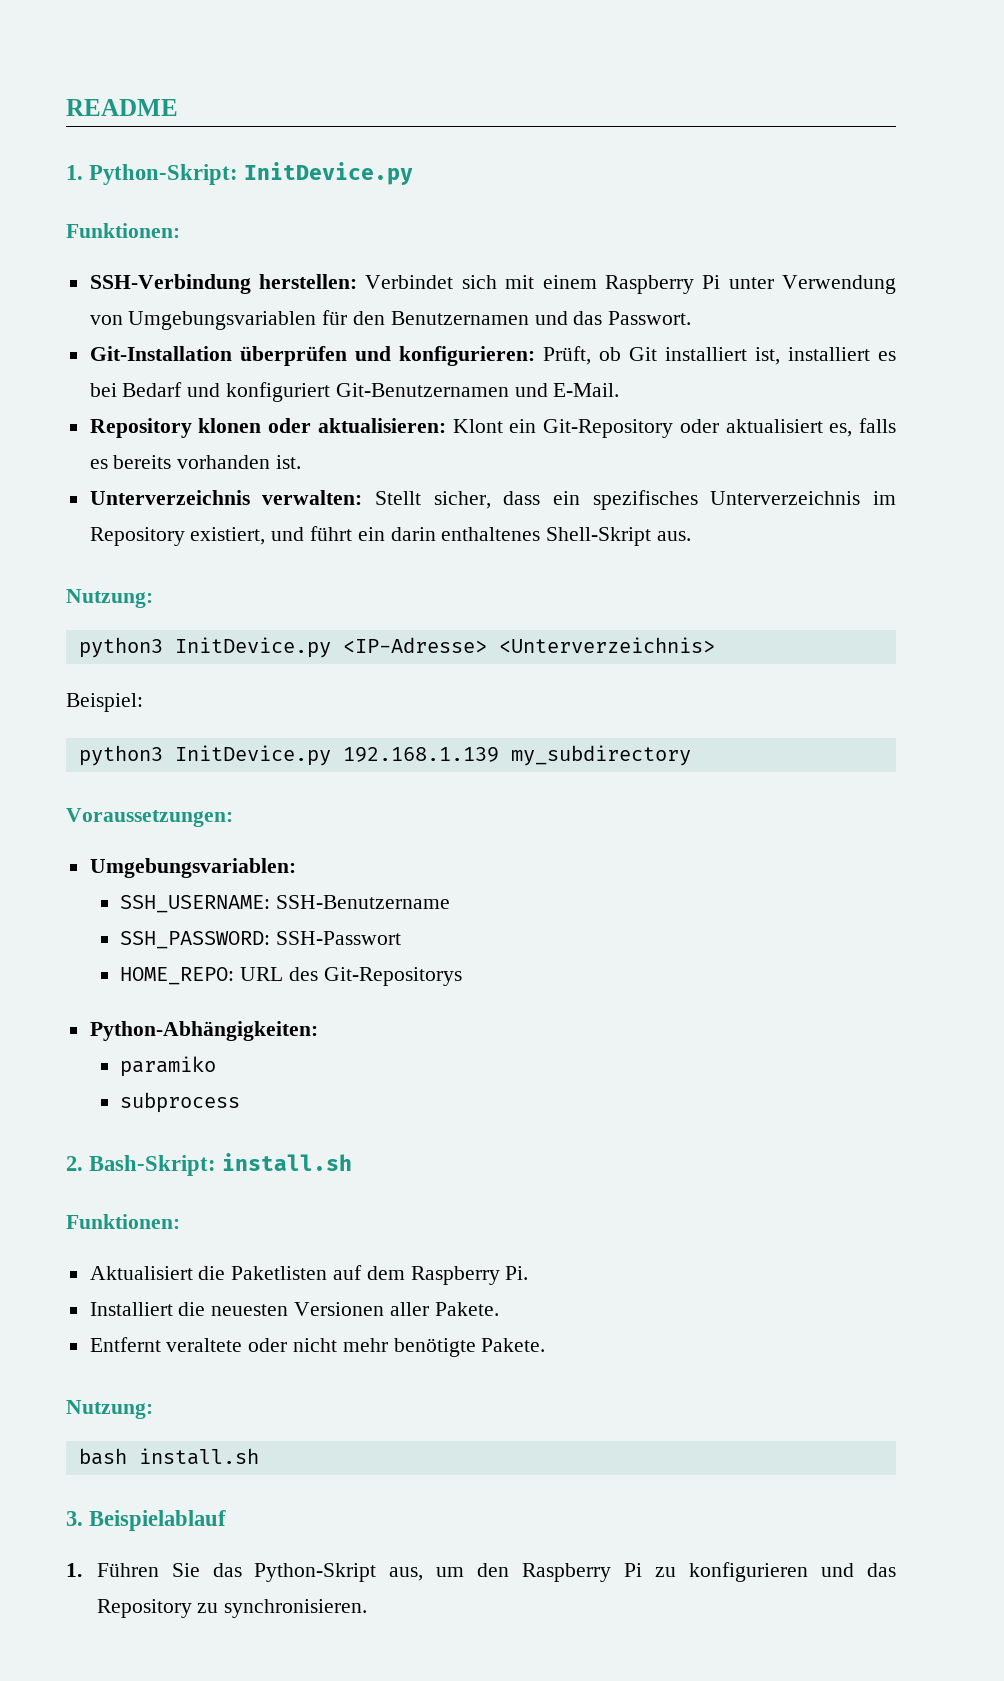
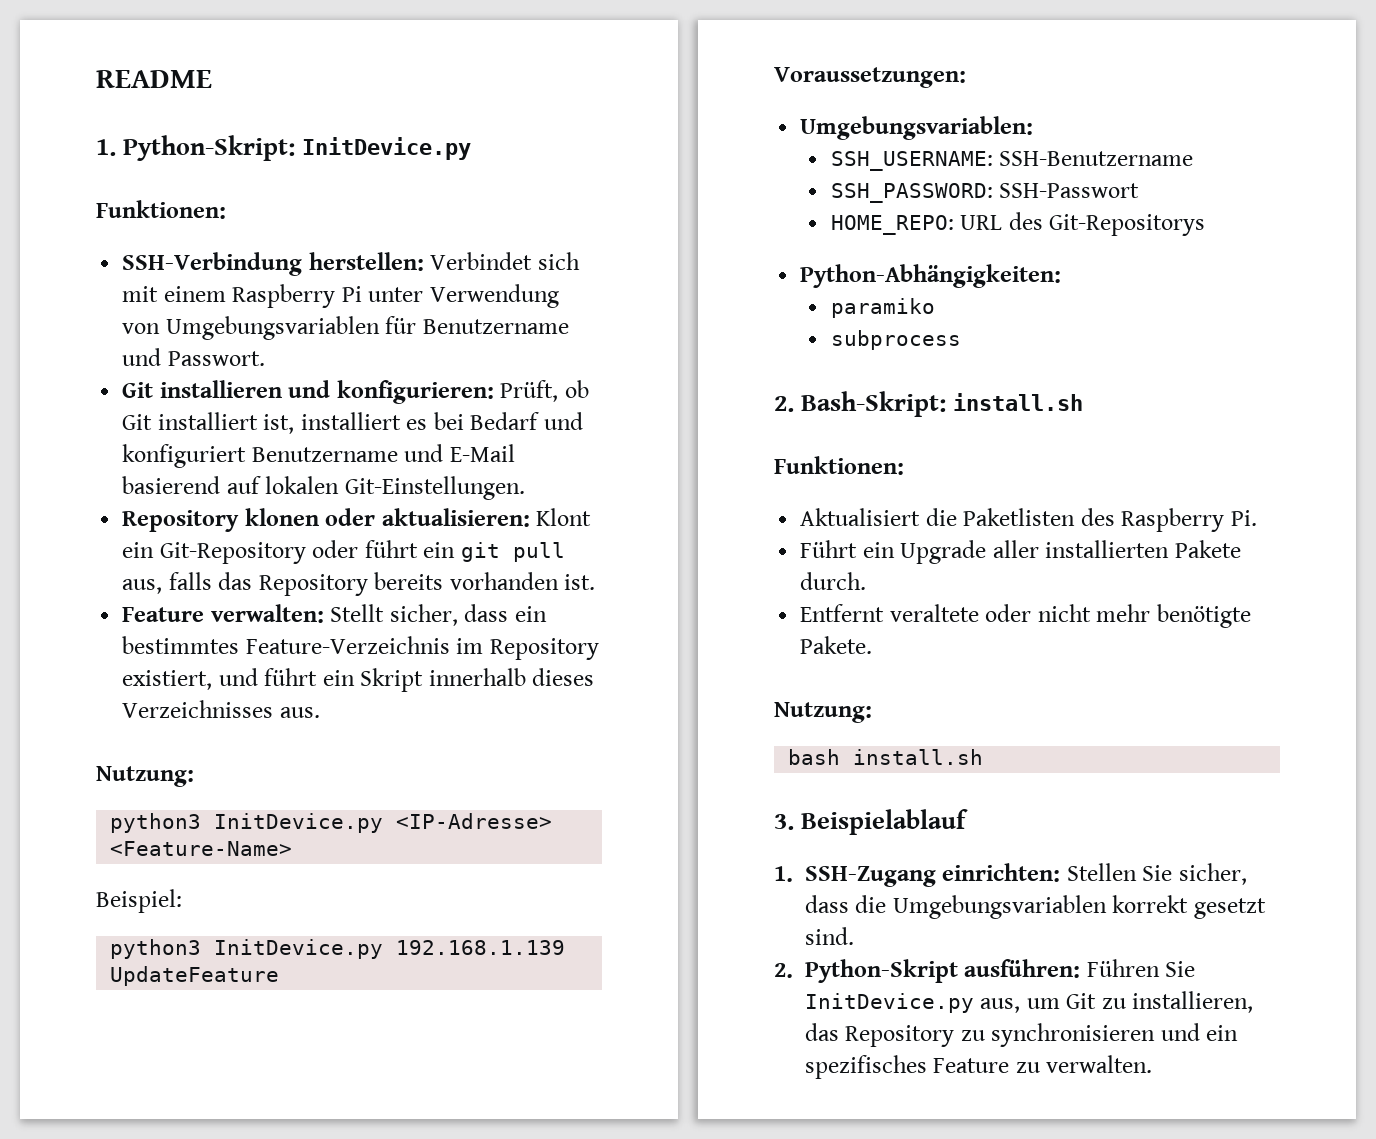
- SSH-Verbindung herstellen: Verbindet sich mit einem Raspberry Pi unter Verwendung von Umgebungsvariablen für den Benutzernamen und das Passwort.
+ SSH-Verbindung herstellen: Verbindet sich mit einem Raspberry Pi unter Verwendung von Umgebungsvariablen für Benutzername und Passwort.
- Git-Installation überprüfen und konfigurieren: Prüft, ob Git installiert ist, installiert es bei Bedarf und konfiguriert Git-Benutzernamen und E-Mail.
+ Git installieren und konfigurieren: Prüft, ob Git installiert ist, installiert es bei Bedarf und konfiguriert Benutzername und E-Mail basierend auf lokalen Git-Einstellungen.
- Repository klonen oder aktualisieren: Klont ein Git-Repository oder aktualisiert es, falls es bereits vorhanden ist.
+ Repository klonen oder aktualisieren: Klont ein Git-Repository oder führt ein git pull aus, falls das Repository bereits vorhanden ist.
- Unterverzeichnis verwalten: Stellt sicher, dass ein spezifisches Unterverzeichnis im Repository existiert, und führt ein darin enthaltenes Shell-Skript aus.
+ Feature verwalten: Stellt sicher, dass ein bestimmtes Feature-Verzeichnis im Repository existiert, und führt ein Skript innerhalb dieses Verzeichnisses aus.
- python3 InitDevice.py <IP-Adresse> <Unterverzeichnis>
+ python3 InitDevice.py <IP-Adresse> <Feature-Name>
- python3 InitDevice.py 192.168.1.139 my_subdirectory
+ python3 InitDevice.py 192.168.1.139 UpdateFeature
- Aktualisiert die Paketlisten auf dem Raspberry Pi.
+ Aktualisiert die Paketlisten des Raspberry Pi.
- Installiert die neuesten Versionen aller Pakete.
+ Führt ein Upgrade aller installierten Pakete durch.
- 1. Führen Sie das Python-Skript aus, um den Raspberry Pi zu konfigurieren und das Repository zu synchronisieren.
+ 1. SSH-Zugang einrichten: Stellen Sie sicher, dass die Umgebungsvariablen korrekt gesetzt sind.
+ 2. Python-Skript ausführen: Führen Sie InitDevice.py aus, um Git zu installieren, das Repository zu synchronisieren und ein spezifisches Feature zu verwalten.

